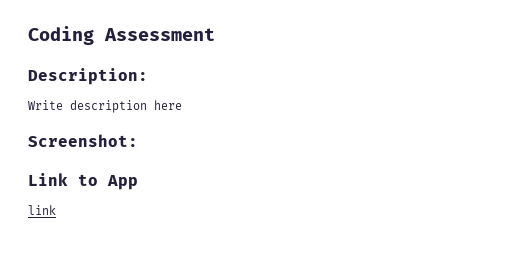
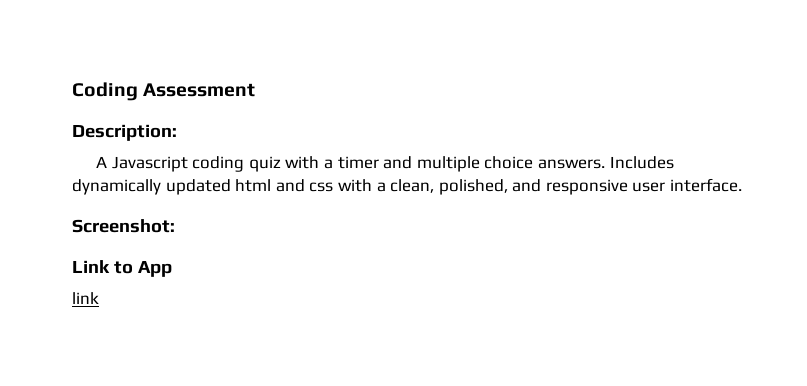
- Write description here
+ A Javascript coding quiz with a timer and multiple choice answers. Includes dynamically updated html and css with a clean, polished, and responsive user interface.

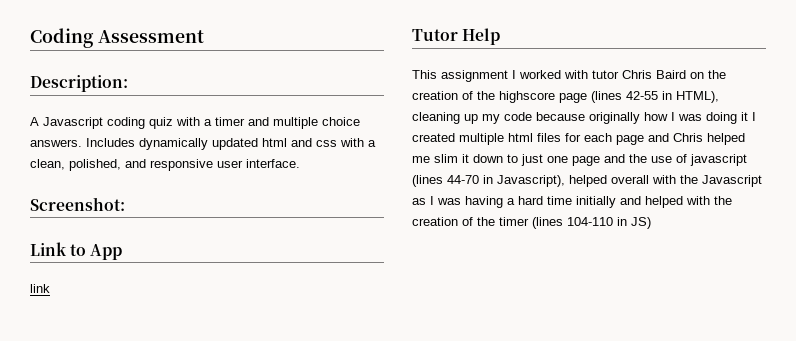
+ Tutor Help
+ This assignment I worked with tutor Chris Baird on the creation of the highscore page (lines 42-55 in HTML), cleaning up my code because originally how I was doing it I created multiple html files for each page and Chris helped me slim it down to just one page and the use of javascript (lines 44-70 in Javascript), helped overall with the Javascript as I was having a hard time initially and helped with the creation of the timer (lines 104-110 in JS)

